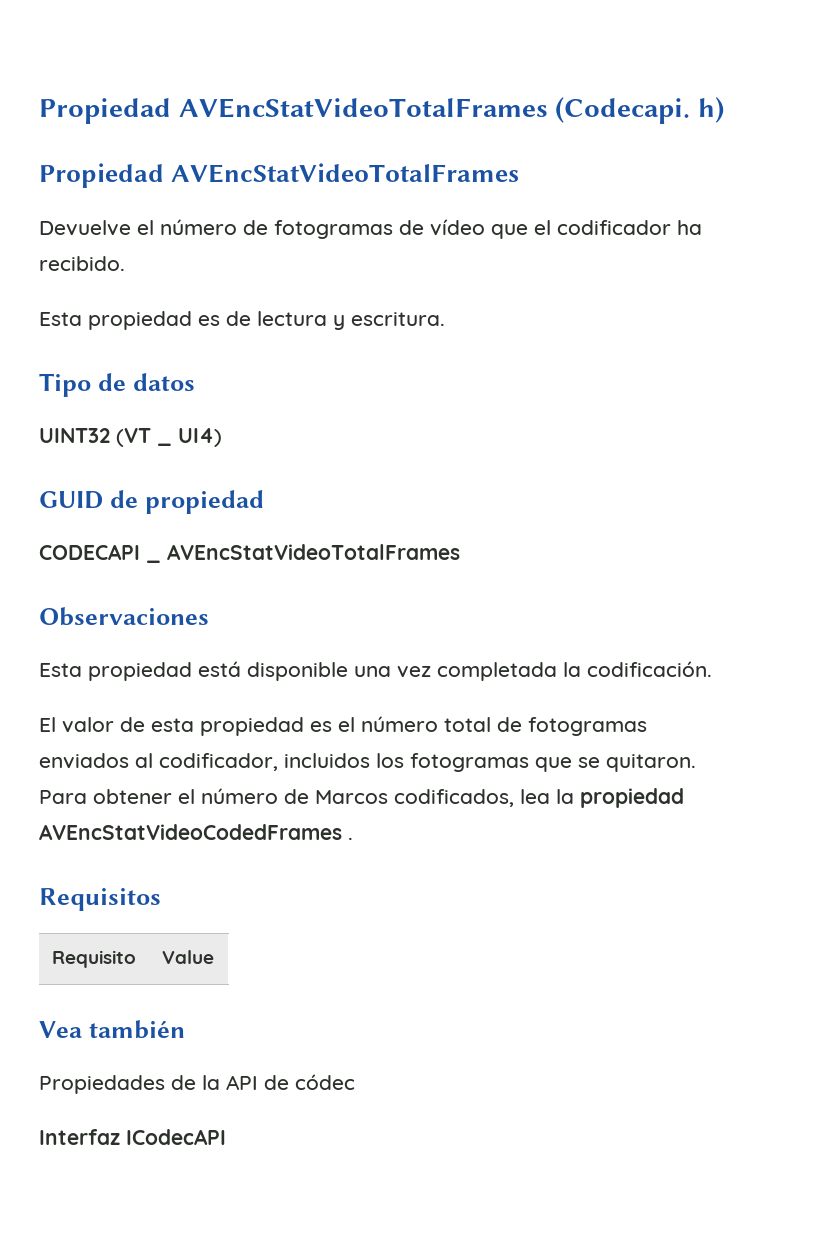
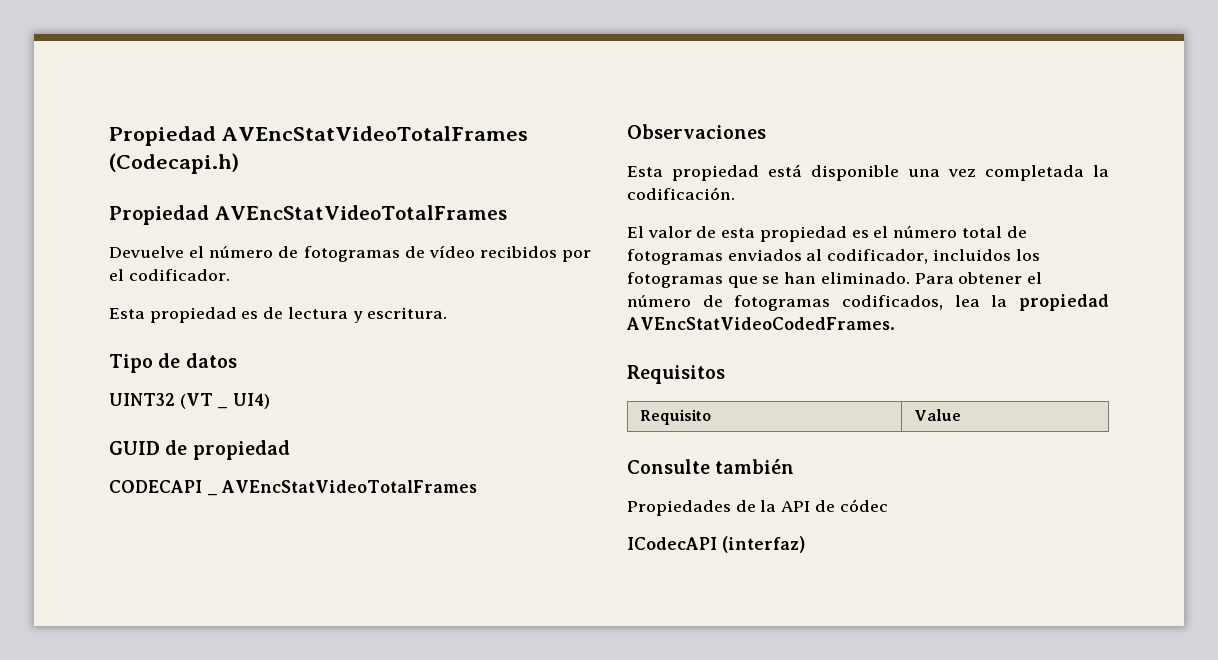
- Propiedad AVEncStatVideoTotalFrames (Codecapi. h)
+ Propiedad AVEncStatVideoTotalFrames (Codecapi.h)
- Devuelve el número de fotogramas de vídeo que el codificador ha recibido.
+ Devuelve el número de fotogramas de vídeo recibidos por el codificador.
- El valor de esta propiedad es el número total de fotogramas enviados al codificador, incluidos los fotogramas que se quitaron.
+ El valor de esta propiedad es el número total de fotogramas enviados al codificador, incluidos los fotogramas que se han eliminado.
- Para obtener el número de Marcos codificados, lea la propiedad AVEncStatVideoCodedFrames .
+ Para obtener el número de fotogramas codificados, lea la propiedad AVEncStatVideoCodedFrames.
- Vea también
+ Consulte también
- Interfaz ICodecAPI
+ ICodecAPI (interfaz)

